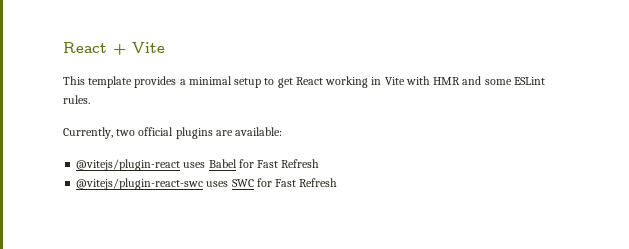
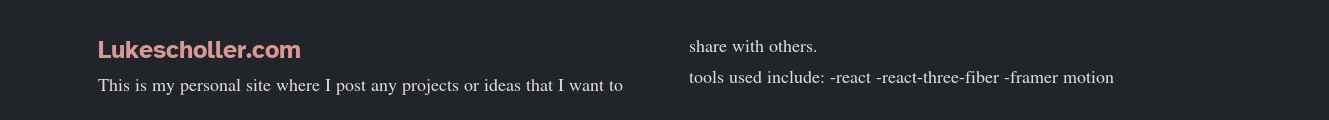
- React + Vite
- This template provides a minimal setup to get React working in Vite with HMR and some ESLint rules.
- Currently, two official plugins are available:
- @vitejs/plugin-react uses Babel for Fast Refresh
- @vitejs/plugin-react-swc uses SWC for Fast Refresh
+ Lukescholler.com
+ This is my personal site where I post any projects or ideas that I want to share with others.
+ tools used include: -react -react-three-fiber -framer motion

